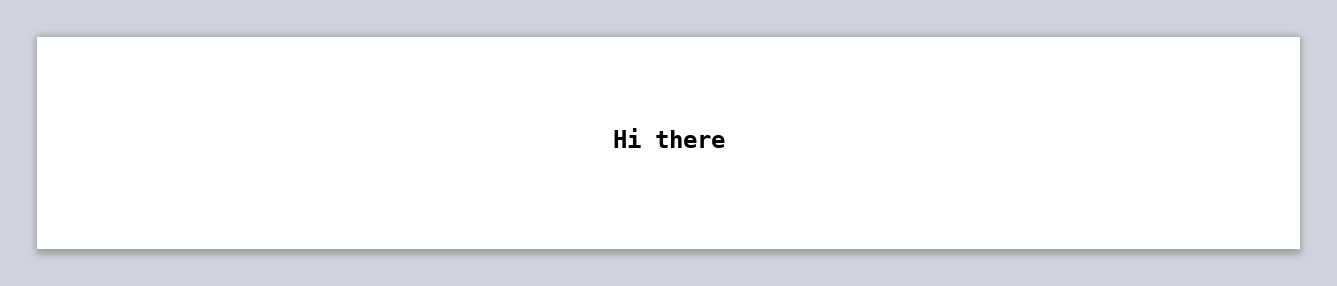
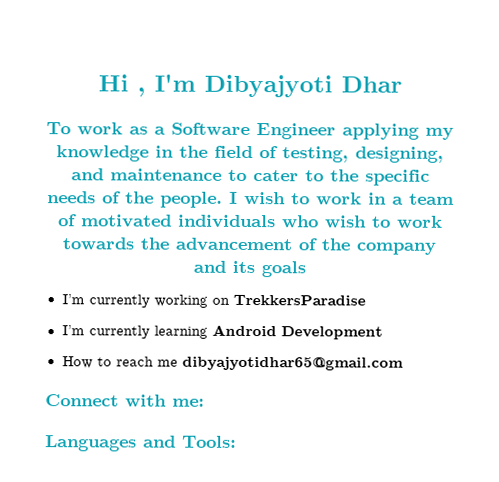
- Hi there
+ Hi , I'm Dibyajyoti Dhar
+ To work as a Software Engineer applying my knowledge in the field of testing, designing, and maintenance to cater to the specific needs of the people. I wish to work in a team of motivated individuals who wish to work towards the advancement of the company and its goals
+ I’m currently working on TrekkersParadise
+ I’m currently learning Android Development
+ How to reach me dibyajyotidhar65@gmail.com
+ Connect with me:
+ Languages and Tools:

